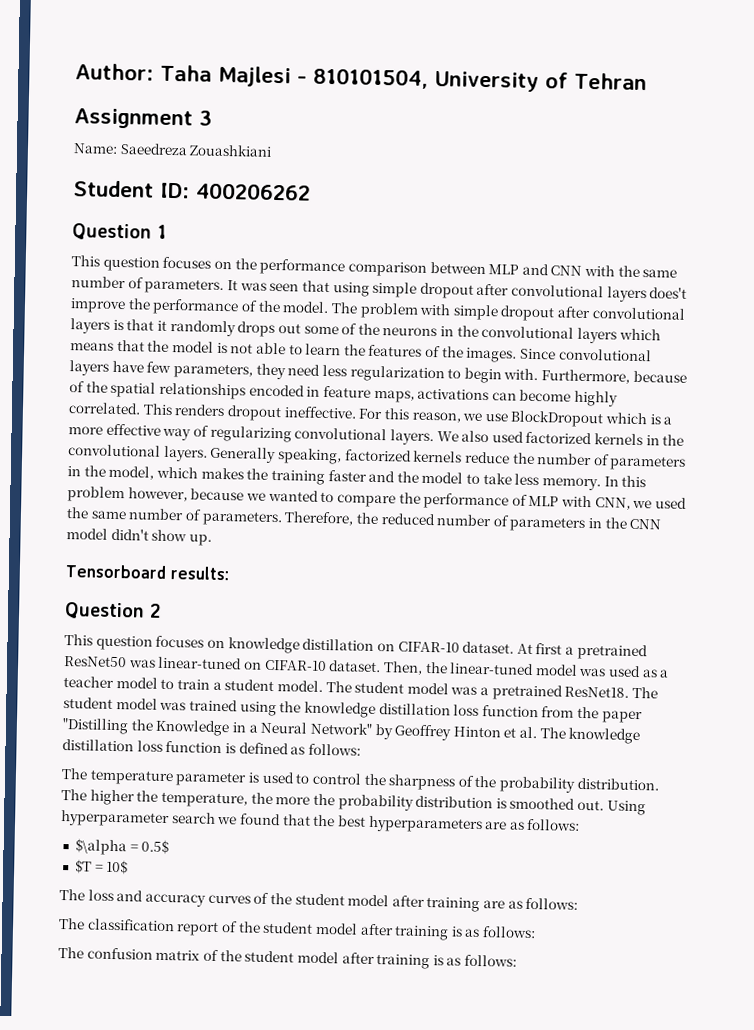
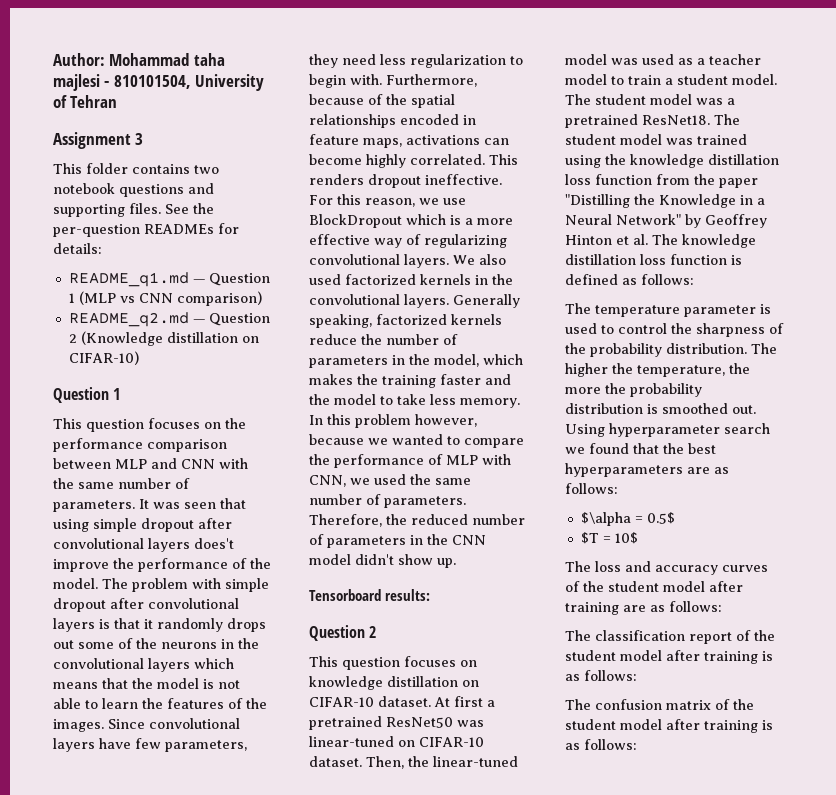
- Author: Taha Majlesi - 810101504, University of Tehran
+ Author: Mohammad taha majlesi - 810101504, University of Tehran
- Name: Saeedreza Zouashkiani
- Student ID: 400206262
+ This folder contains two notebook questions and supporting files. See the per-question READMEs for details:
+ README_q1.md — Question 1 (MLP vs CNN comparison)
+ README_q2.md — Question 2 (Knowledge distillation on CIFAR-10)

